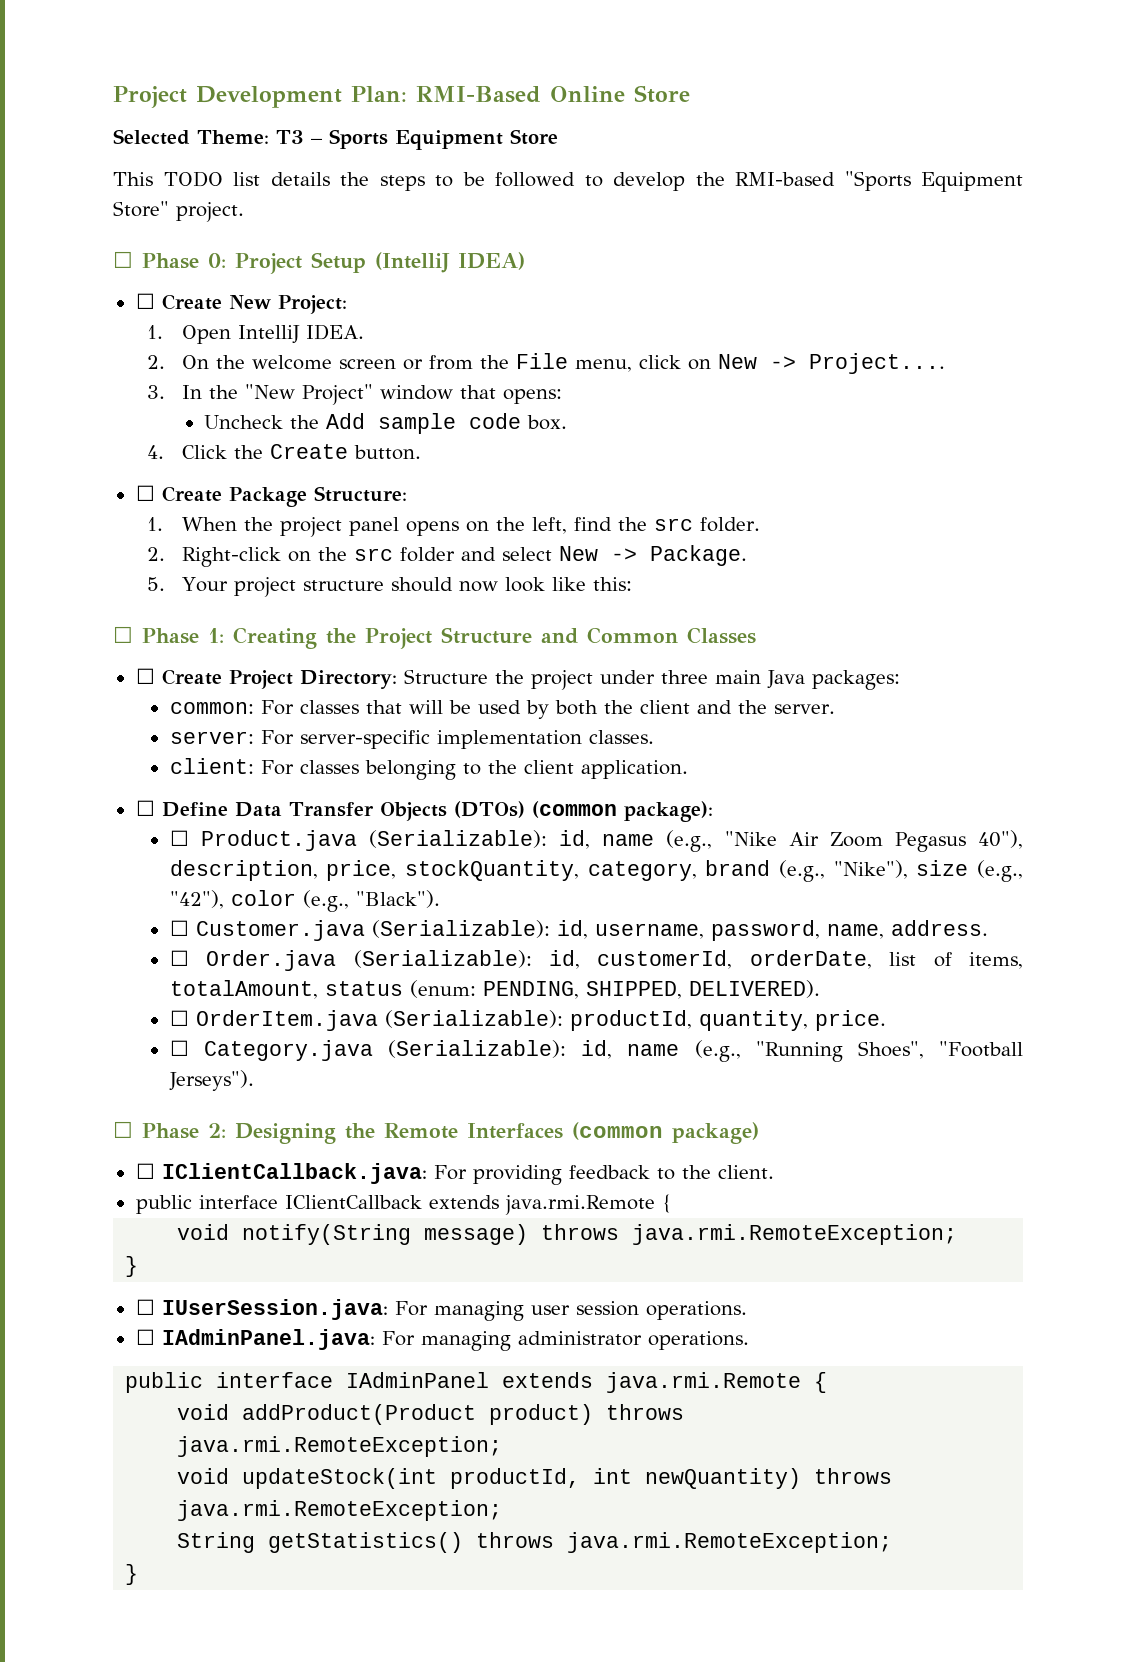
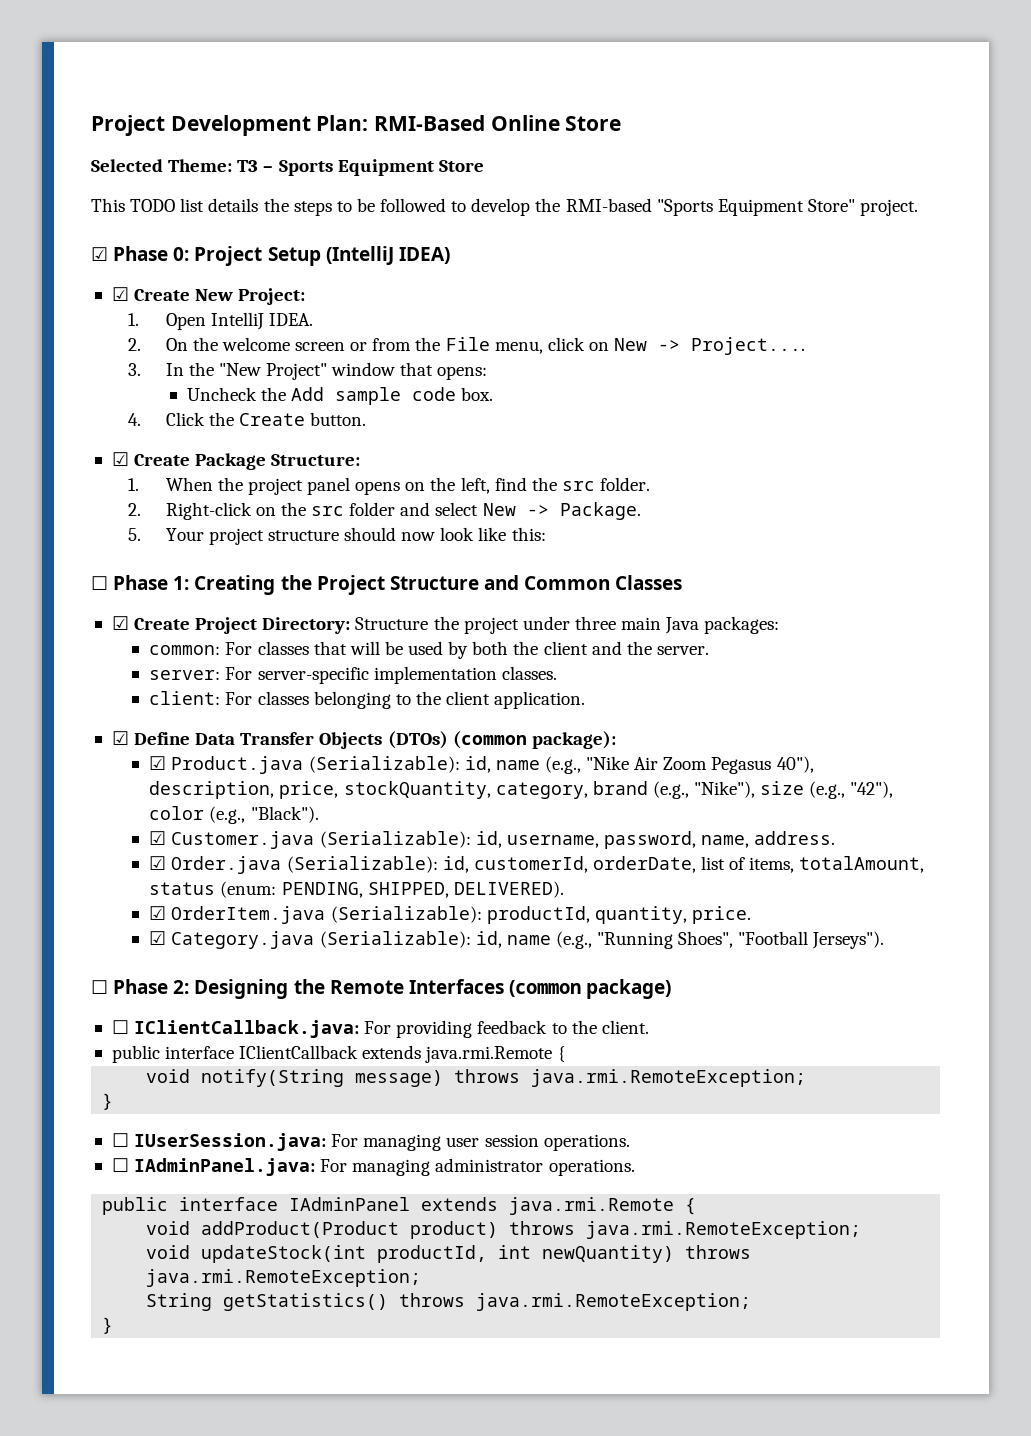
- ☐ Phase 0: Project Setup (IntelliJ IDEA)
+ ☑ Phase 0: Project Setup (IntelliJ IDEA)
- ☐ Create New Project:
+ ☑ Create New Project:
- ☐ Create Package Structure:
+ ☑ Create Package Structure:
- ☐ Create Project Directory: Structure the project under three main Java packages:
+ ☑ Create Project Directory: Structure the project under three main Java packages:
- ☐ Define Data Transfer Objects (DTOs) (common package):
+ ☑ Define Data Transfer Objects (DTOs) (common package):
- ☐ Product.java (Serializable): id, name (e.g., "Nike Air Zoom Pegasus 40"), description, price, stockQuantity, category, brand (e.g., "Nike"), size (e.g., "42"), color (e.g., "Black").
+ ☑ Product.java (Serializable): id, name (e.g., "Nike Air Zoom Pegasus 40"), description, price, stockQuantity, category, brand (e.g., "Nike"), size (e.g., "42"), color (e.g., "Black").
- ☐ Customer.java (Serializable): id, username, password, name, address.
+ ☑ Customer.java (Serializable): id, username, password, name, address.
- ☐ Order.java (Serializable): id, customerId, orderDate, list of items, totalAmount, status (enum: PENDING, SHIPPED, DELIVERED).
+ ☑ Order.java (Serializable): id, customerId, orderDate, list of items, totalAmount, status (enum: PENDING, SHIPPED, DELIVERED).
- ☐ OrderItem.java (Serializable): productId, quantity, price.
+ ☑ OrderItem.java (Serializable): productId, quantity, price.
- ☐ Category.java (Serializable): id, name (e.g., "Running Shoes", "Football Jerseys").
+ ☑ Category.java (Serializable): id, name (e.g., "Running Shoes", "Football Jerseys").

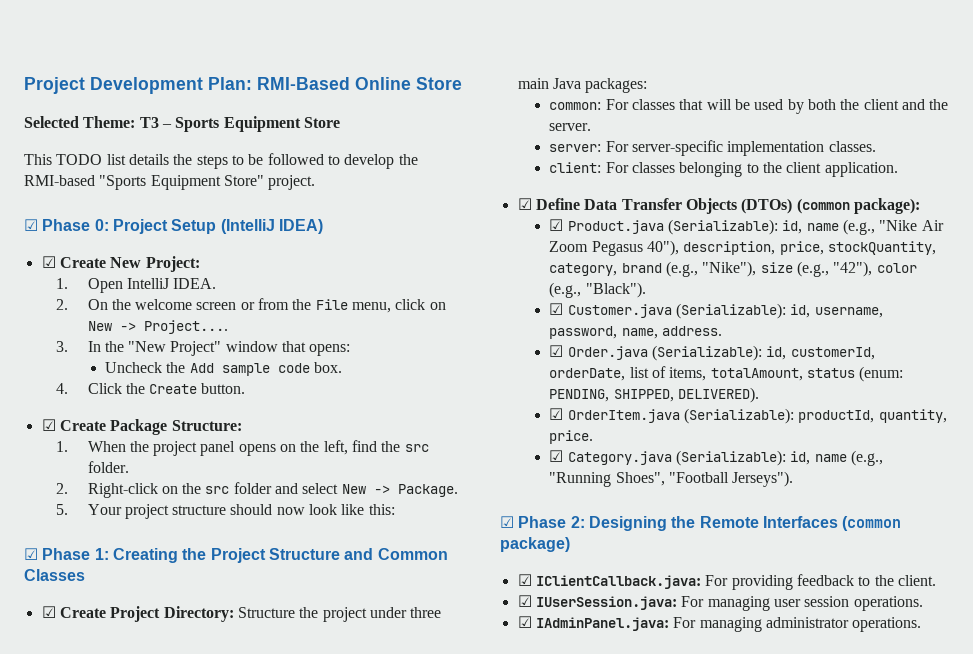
- ☐ Phase 1: Creating the Project Structure and Common Classes
+ ☑ Phase 1: Creating the Project Structure and Common Classes
- ☐ Phase 2: Designing the Remote Interfaces (common package)
+ ☑ Phase 2: Designing the Remote Interfaces (common package)
- ☐ IClientCallback.java: For providing feedback to the client.
+ ☑ IClientCallback.java: For providing feedback to the client.
- public interface IClientCallback extends java.rmi.Remote {
- void notify(String message) throws java.rmi.RemoteException;
- }
- ☐ IUserSession.java: For managing user session operations.
+ ☑ IUserSession.java: For managing user session operations.
- ☐ IAdminPanel.java: For managing administrator operations.
+ ☑ IAdminPanel.java: For managing administrator operations.
- public interface IAdminPanel extends java.rmi.Remote {
- void addProduct(Product product) throws java.rmi.RemoteException;
- void updateStock(int productId, int newQuantity) throws java.rmi.RemoteException;
- String getStatistics() throws java.rmi.RemoteException;
- }

